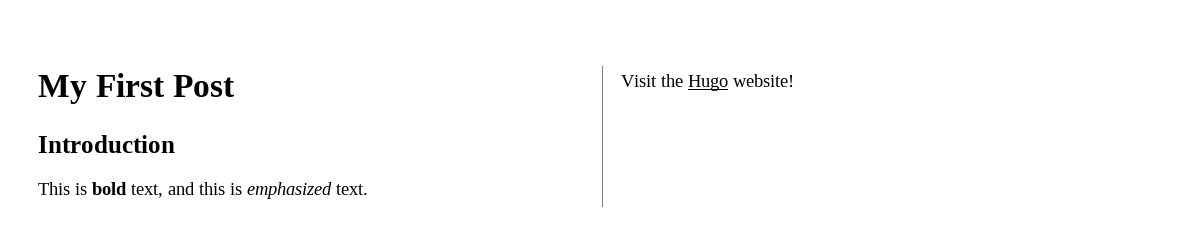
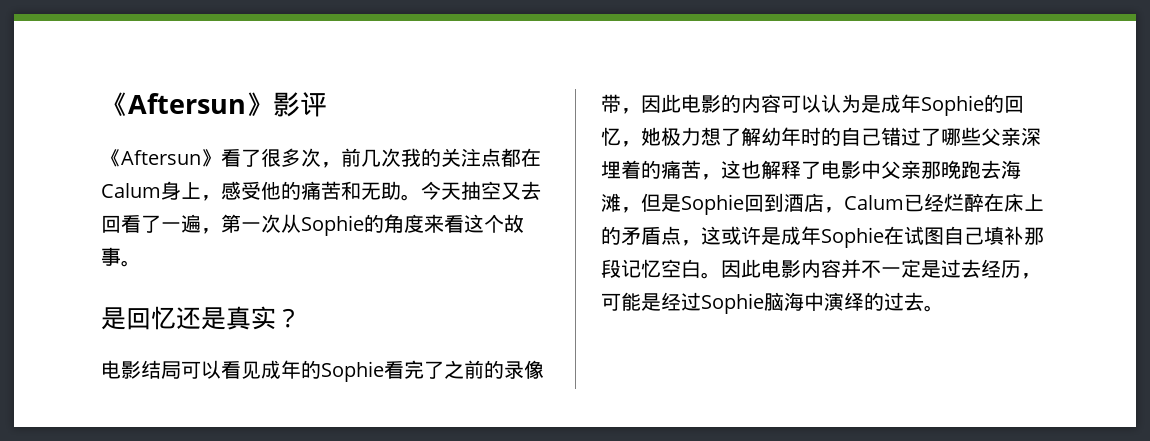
- My First Post
- Introduction
- This is bold text, and this is emphasized text.
- Visit the Hugo website!
+ 《Aftersun》影评
+ 《Aftersun》看了很多次，前几次我的关注点都在Calum身上，感受他的痛苦和无助。今天抽空又去回看了一遍，第一次从Sophie的角度来看这个故事。
+ 是回忆还是真实？
+ 电影结局可以看见成年的Sophie看完了之前的录像带，因此电影的内容可以认为是成年Sophie的回忆，她极力想了解幼年时的自己错过了哪些父亲深埋着的痛苦，这也解释了电影中父亲那晚跑去海滩，但是Sophie回到酒店，Calum已经烂醉在床上的矛盾点，这或许是成年Sophie在试图自己填补那段记忆空白。因此电影内容并不一定是过去经历，可能是经过Sophie脑海中演绎的过去。

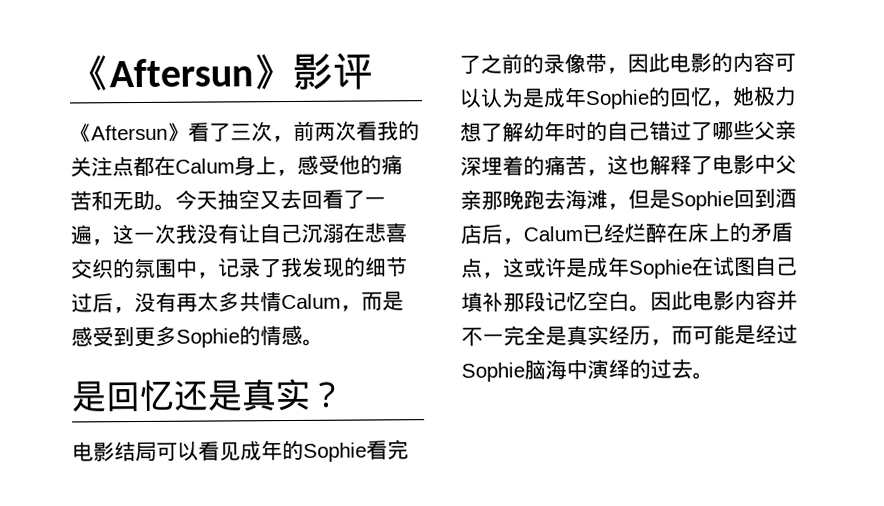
- 《Aftersun》看了很多次，前几次我的关注点都在Calum身上，感受他的痛苦和无助。
+ 《Aftersun》看了三次，前两次看我的关注点都在Calum身上，感受他的痛苦和无助。
- 今天抽空又去回看了一遍，第一次从Sophie的角度来看这个故事。
+ 今天抽空又去回看了一遍，这一次我没有让自己沉溺在悲喜交织的氛围中，记录了我发现的细节过后，没有再太多共情Calum，而是感受到更多Sophie的情感。
- 电影结局可以看见成年的Sophie看完了之前的录像带，因此电影的内容可以认为是成年Sophie的回忆，她极力想了解幼年时的自己错过了哪些父亲深埋着的痛苦，这也解释了电影中父亲那晚跑去海滩，但是Sophie回到酒店，Calum已经烂醉在床上的矛盾点，这或许是成年Sophie在试图自己填补那段记忆空白。
+ 电影结局可以看见成年的Sophie看完了之前的录像带，因此电影的内容可以认为是成年Sophie的回忆，她极力想了解幼年时的自己错过了哪些父亲深埋着的痛苦，这也解释了电影中父亲那晚跑去海滩，但是Sophie回到酒店后，Calum已经烂醉在床上的矛盾点，这或许是成年Sophie在试图自己填补那段记忆空白。
- 因此电影内容并不一定是过去经历，可能是经过Sophie脑海中演绎的过去。
+ 因此电影内容并不一完全是真实经历，而可能是经过Sophie脑海中演绎的过去。

